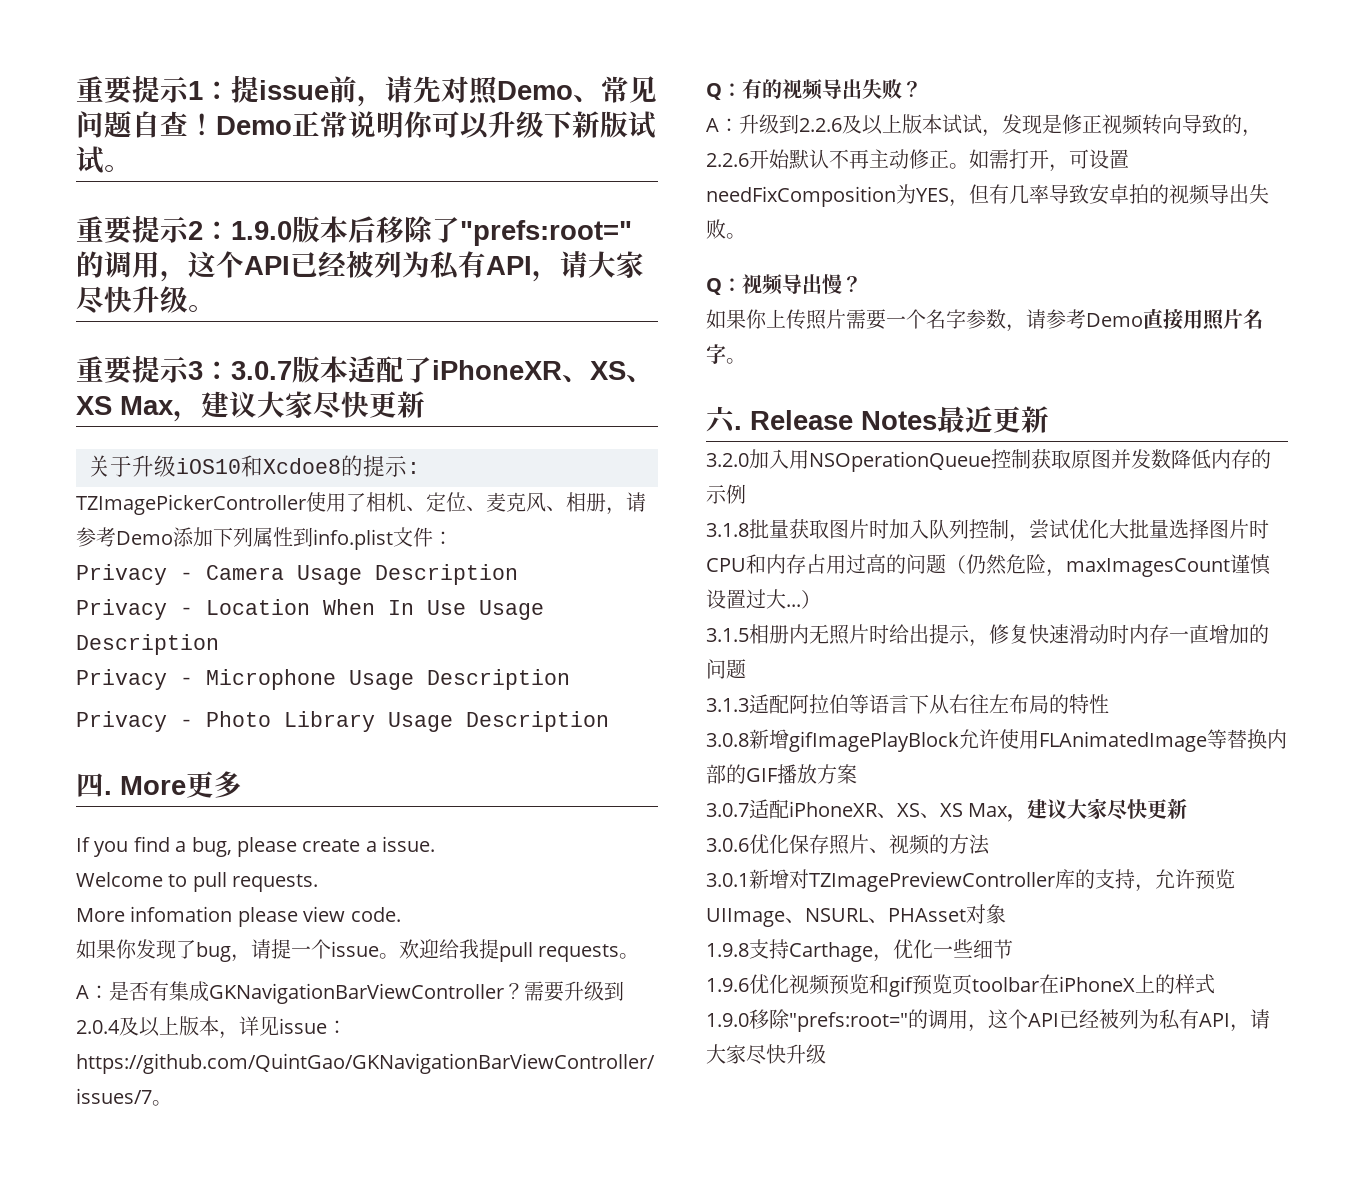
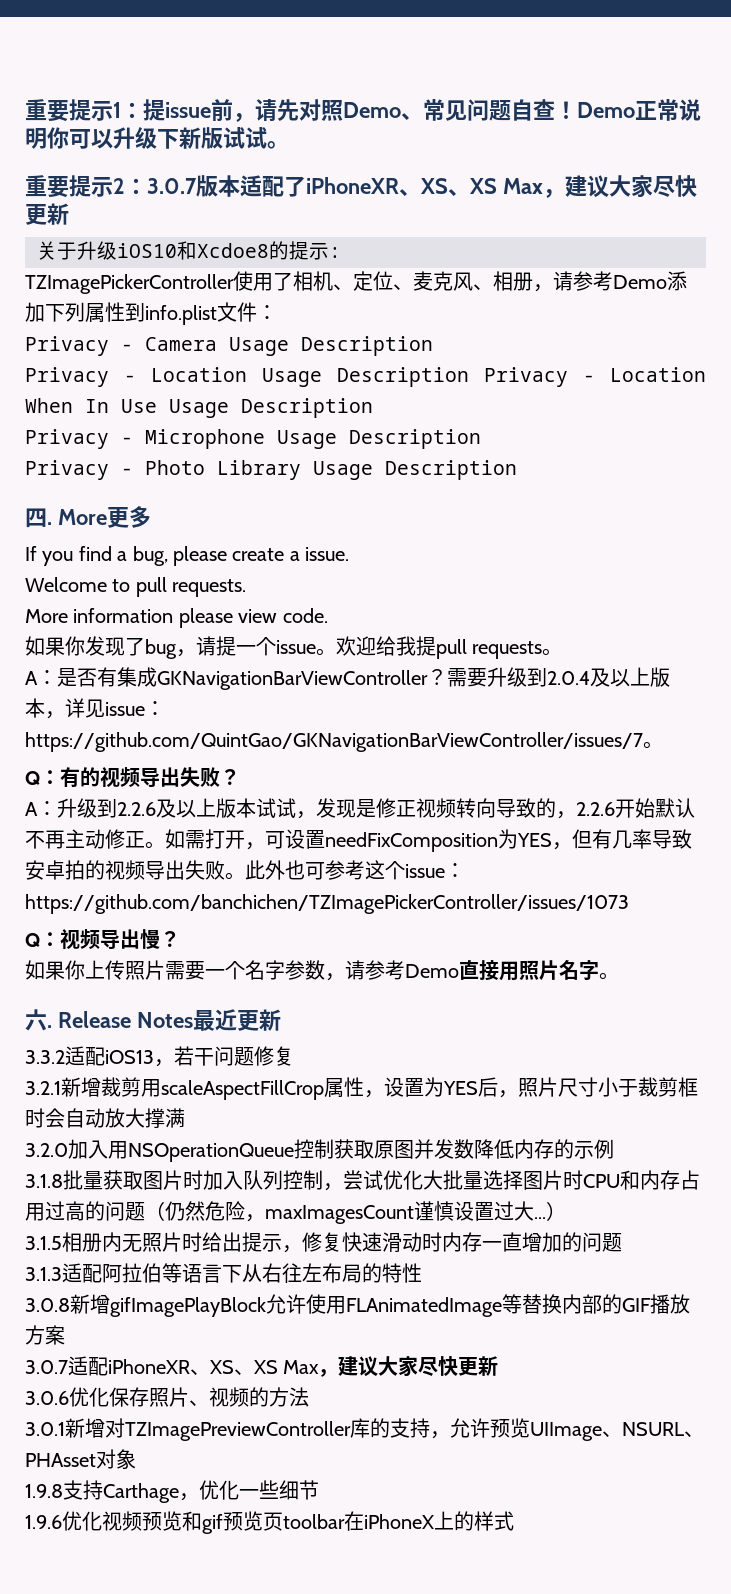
- 重要提示2：1.9.0版本后移除了"prefs:root="的调用，这个API已经被列为私有API，请大家尽快升级。
- 重要提示3：3.0.7版本适配了iPhoneXR、XS、XS Max，建议大家尽快更新
+ 重要提示2：3.0.7版本适配了iPhoneXR、XS、XS Max，建议大家尽快更新
- Privacy - Location When In Use Usage Description
+ Privacy - Location Usage Description Privacy - Location When In Use Usage Description
- More infomation please view code.
+ More information please view code.
+ 此外也可参考这个issue：https://github.com/banchichen/TZImagePickerController/issues/1073
+ 3.3.2适配iOS13，若干问题修复
+ 3.2.1新增裁剪用scaleAspectFillCrop属性，设置为YES后，照片尺寸小于裁剪框时会自动放大撑满
- 1.9.0移除"prefs:root="的调用，这个API已经被列为私有API，请大家尽快升级

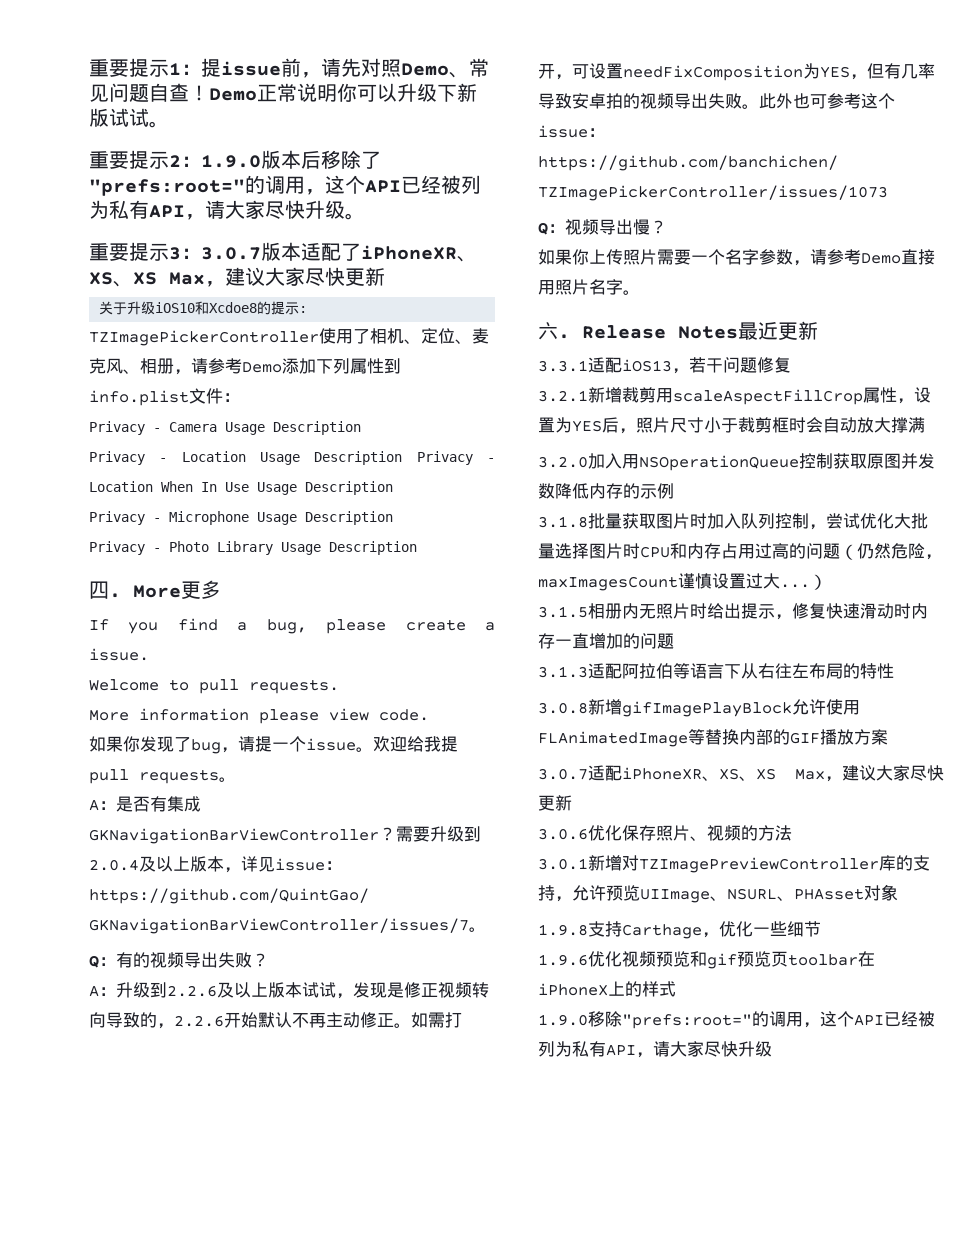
- 重要提示2：3.0.7版本适配了iPhoneXR、XS、XS Max，建议大家尽快更新
+ 重要提示2：1.9.0版本后移除了"prefs:root="的调用，这个API已经被列为私有API，请大家尽快升级。
+ 重要提示3：3.0.7版本适配了iPhoneXR、XS、XS Max，建议大家尽快更新
- 3.3.2适配iOS13，若干问题修复
+ 3.3.1适配iOS13，若干问题修复
+ 1.9.0移除"prefs:root="的调用，这个API已经被列为私有API，请大家尽快升级

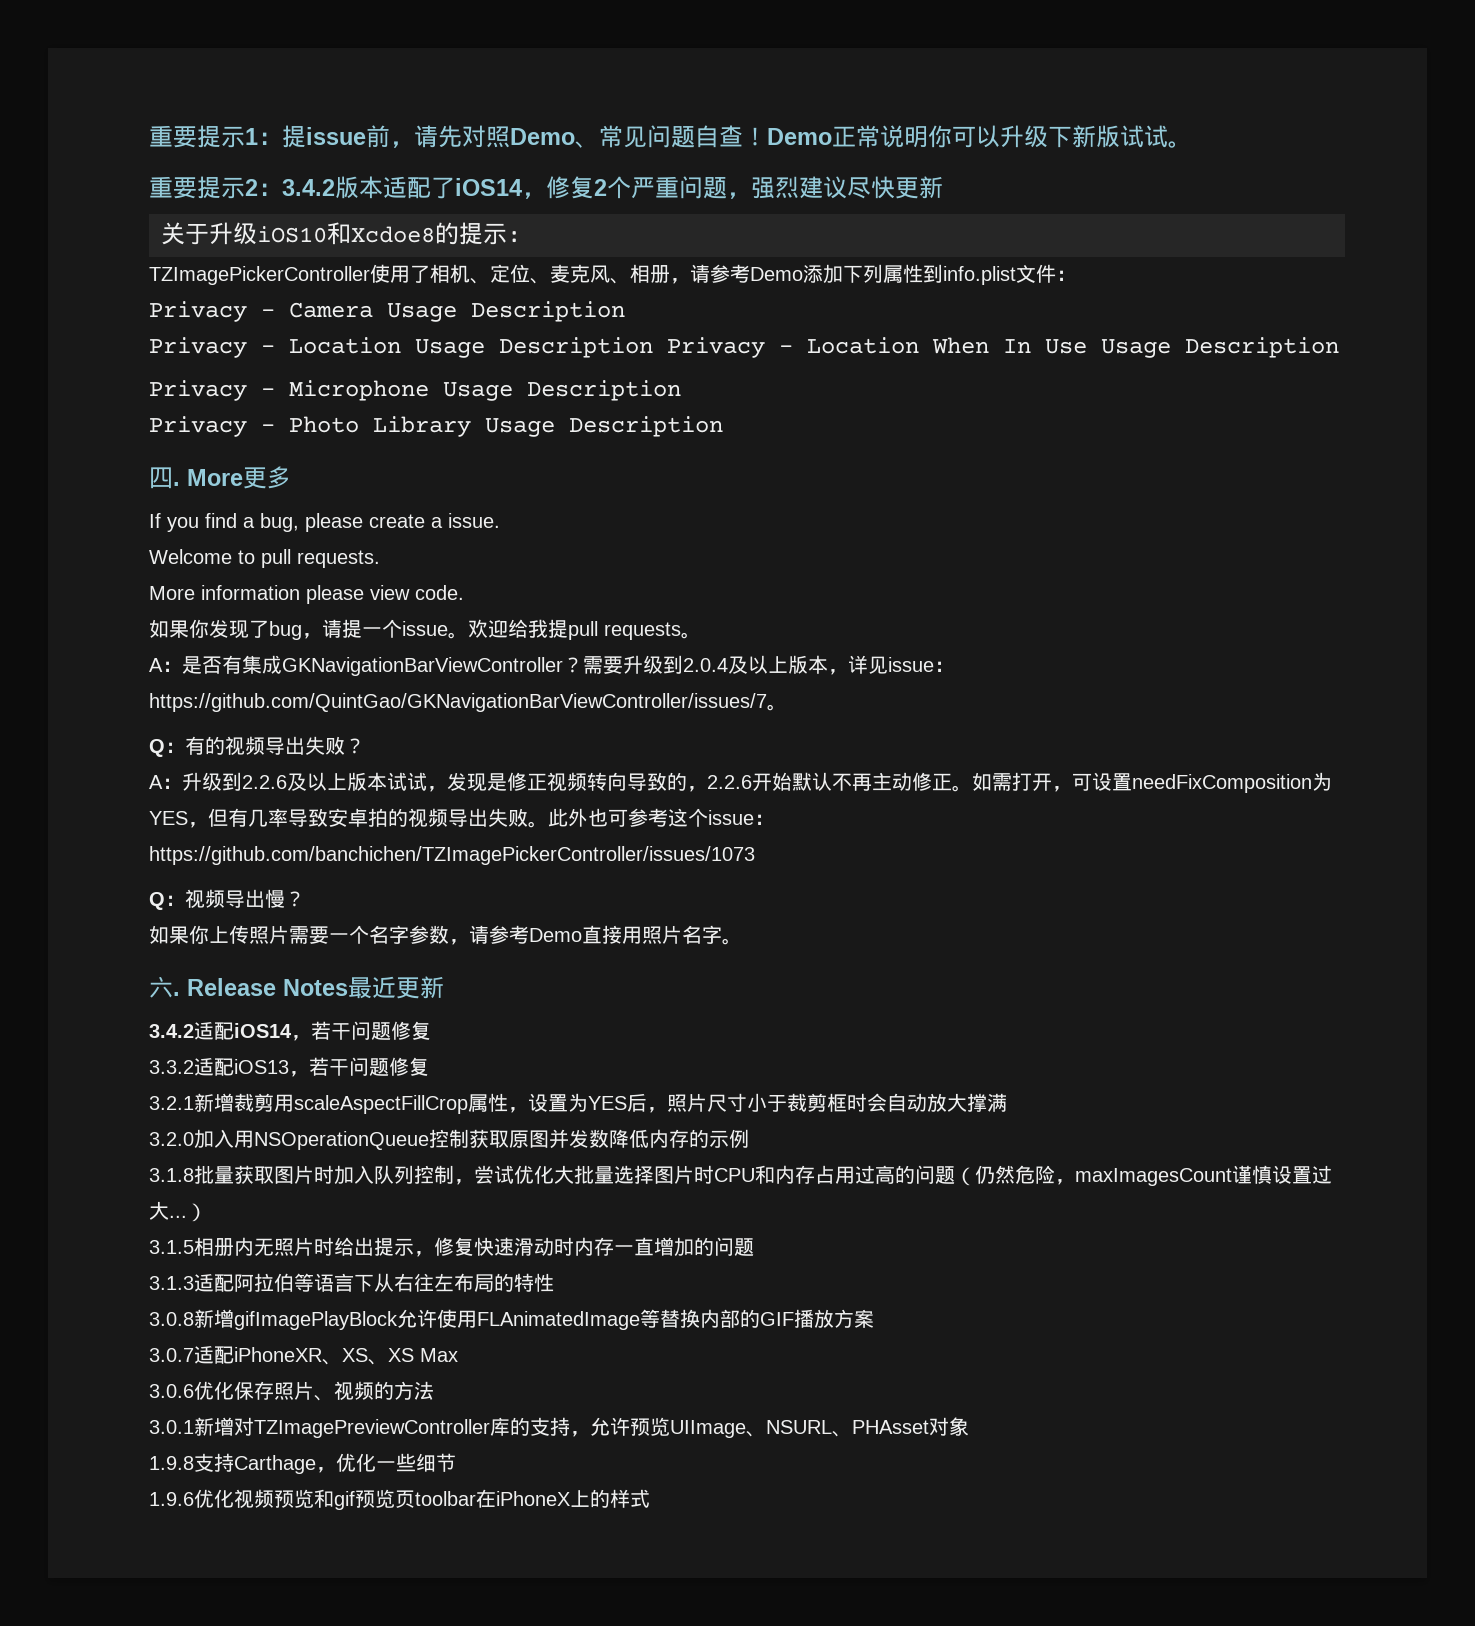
- 重要提示2：1.9.0版本后移除了"prefs:root="的调用，这个API已经被列为私有API，请大家尽快升级。
- 重要提示3：3.0.7版本适配了iPhoneXR、XS、XS Max，建议大家尽快更新
+ 重要提示2：3.4.2版本适配了iOS14，修复2个严重问题，强烈建议尽快更新
- 3.3.1适配iOS13，若干问题修复
+ 3.4.2适配iOS14，若干问题修复
+ 3.3.2适配iOS13，若干问题修复
- 3.0.7适配iPhoneXR、XS、XS Max，建议大家尽快更新
+ 3.0.7适配iPhoneXR、XS、XS Max
- 1.9.0移除"prefs:root="的调用，这个API已经被列为私有API，请大家尽快升级

